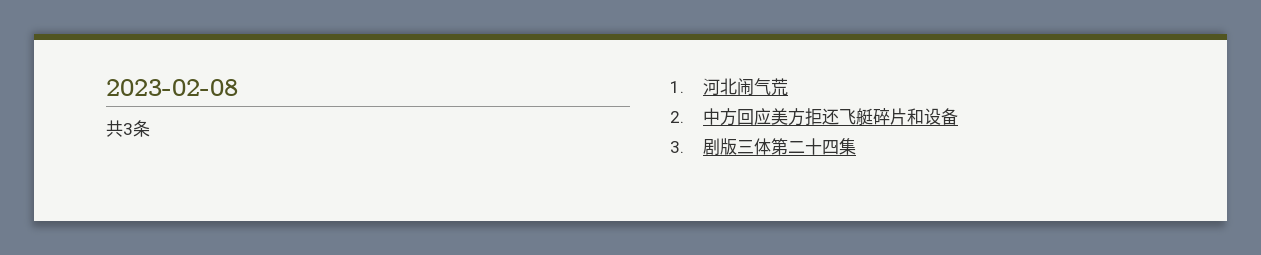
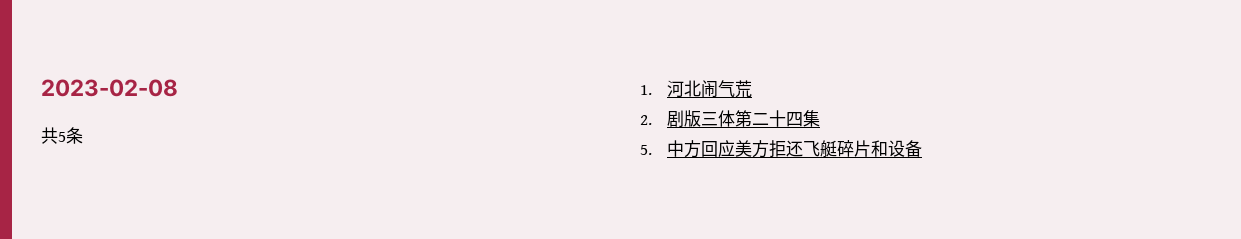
- 共3条
+ 共5条
- 2.中方回应美方拒还飞艇碎片和设备
+ 2.剧版三体第二十四集
+ 5.中方回应美方拒还飞艇碎片和设备
- 3.剧版三体第二十四集

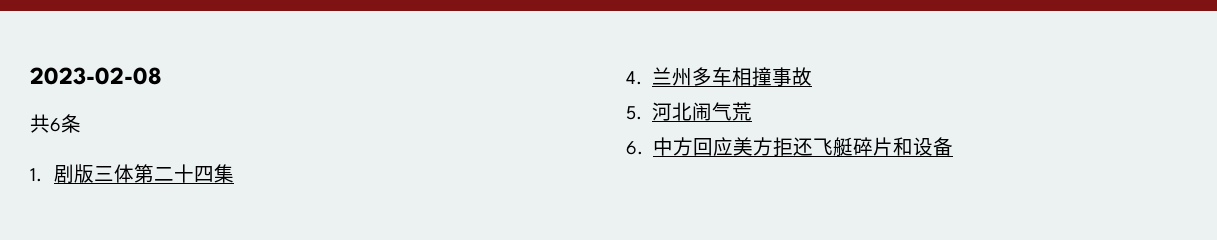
- 共5条
+ 共6条
- 1.河北闹气荒
- 2.剧版三体第二十四集
+ 1.剧版三体第二十四集
- 5.中方回应美方拒还飞艇碎片和设备
+ 4.兰州多车相撞事故
+ 5.河北闹气荒
+ 6.中方回应美方拒还飞艇碎片和设备

